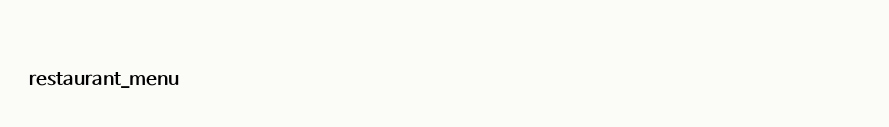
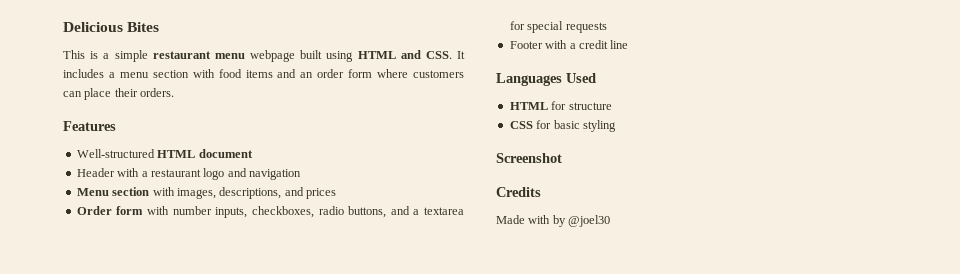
- restaurant_menu
+ Delicious Bites
+ This is a simple restaurant menu webpage built using HTML and CSS. It includes a menu section with food items and an order form where customers can place their orders.
+ Features
+ Well-structured HTML document
+ Header with a restaurant logo and navigation
+ Menu section with images, descriptions, and prices
+ Order form with number inputs, checkboxes, radio buttons, and a textarea for special requests
+ Footer with a credit line
+ Languages Used
+ HTML for structure
+ CSS for basic styling
+ Screenshot
+ Credits
+ Made with by @joel30

